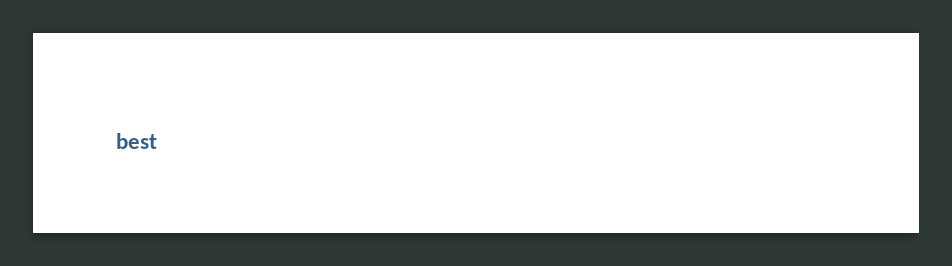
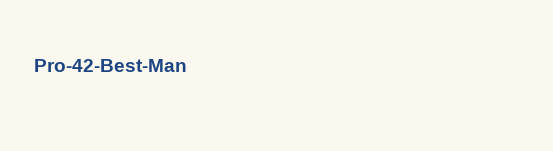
- best
+ Pro-42-Best-Man

